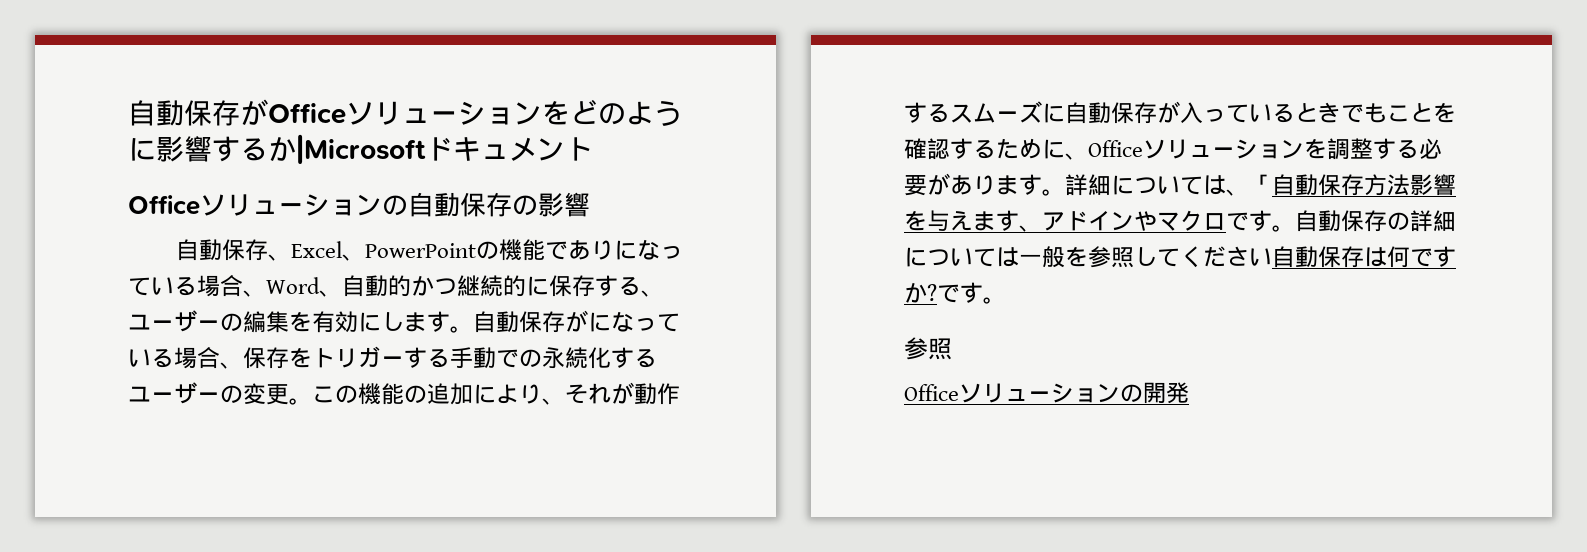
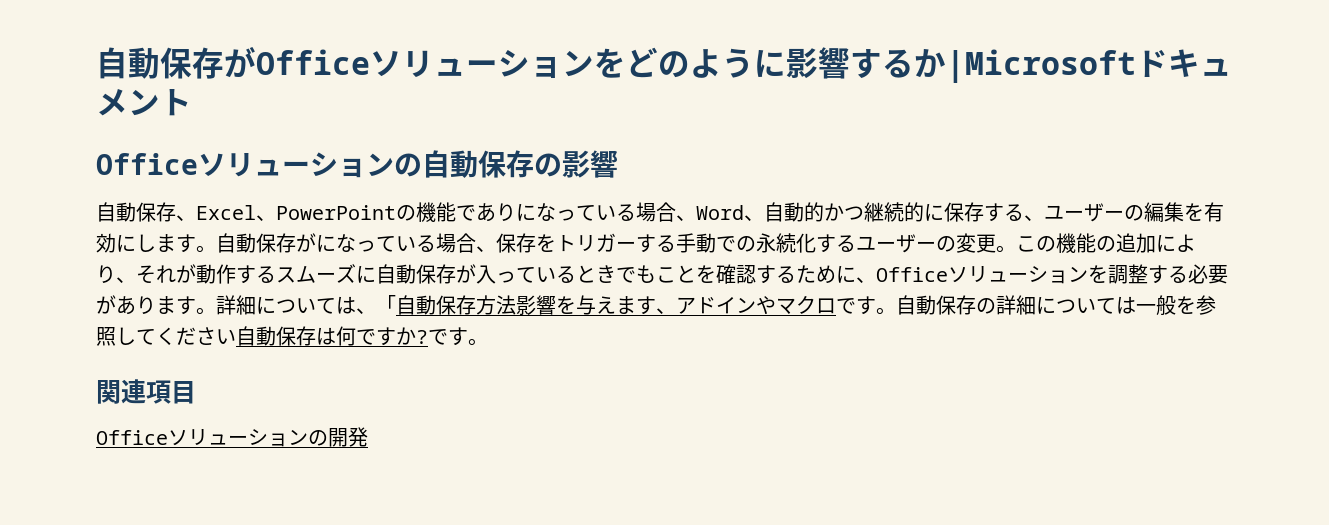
  自動保存の詳細については一般を参照してください自動保存は何ですか?です。
- 参照
+ 関連項目

